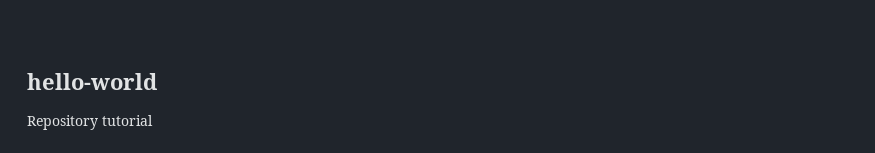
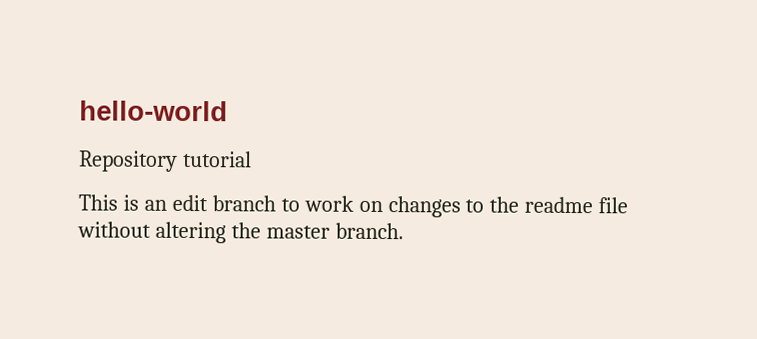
+ This is an edit branch to work on changes to the readme file without altering the master branch.

